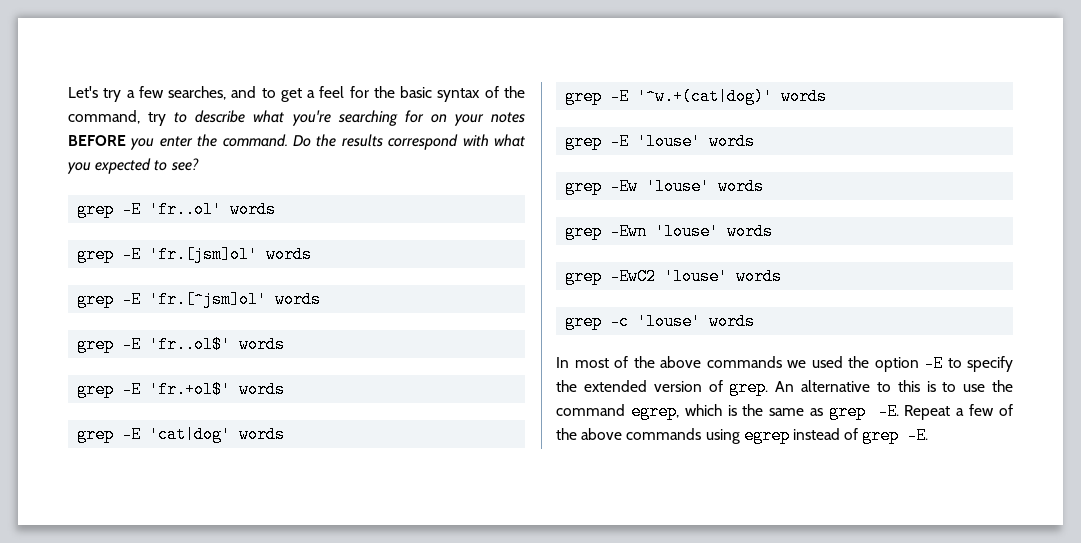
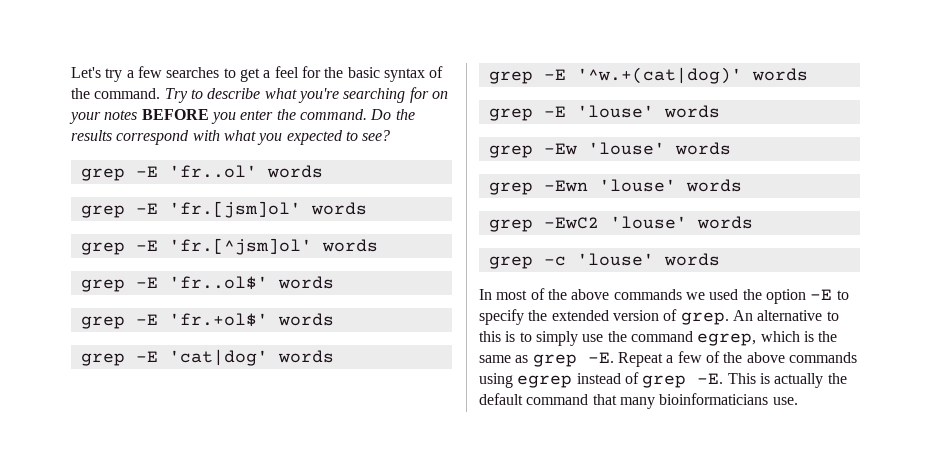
- Let's try a few searches, and to get a feel for the basic syntax of the command, try to describe what you're searching for on your notes BEFORE you enter the command.
+ Let's try a few searches to get a feel for the basic syntax of the command. Try to describe what you're searching for on your notes BEFORE you enter the command.
- An alternative to this is to use the command egrep, which is the same as grep -E.
+ An alternative to this is to simply use the command egrep, which is the same as grep -E.
+ This is actually the default command that many bioinformaticians use.

